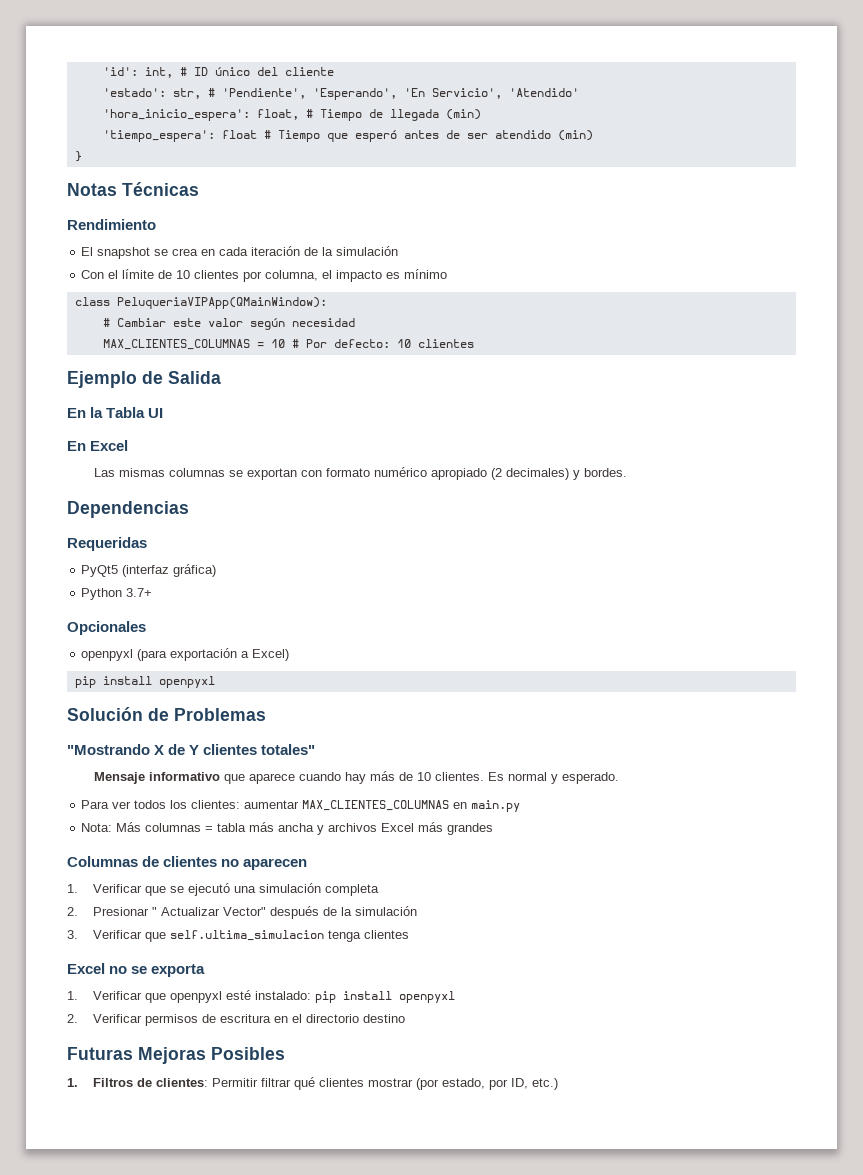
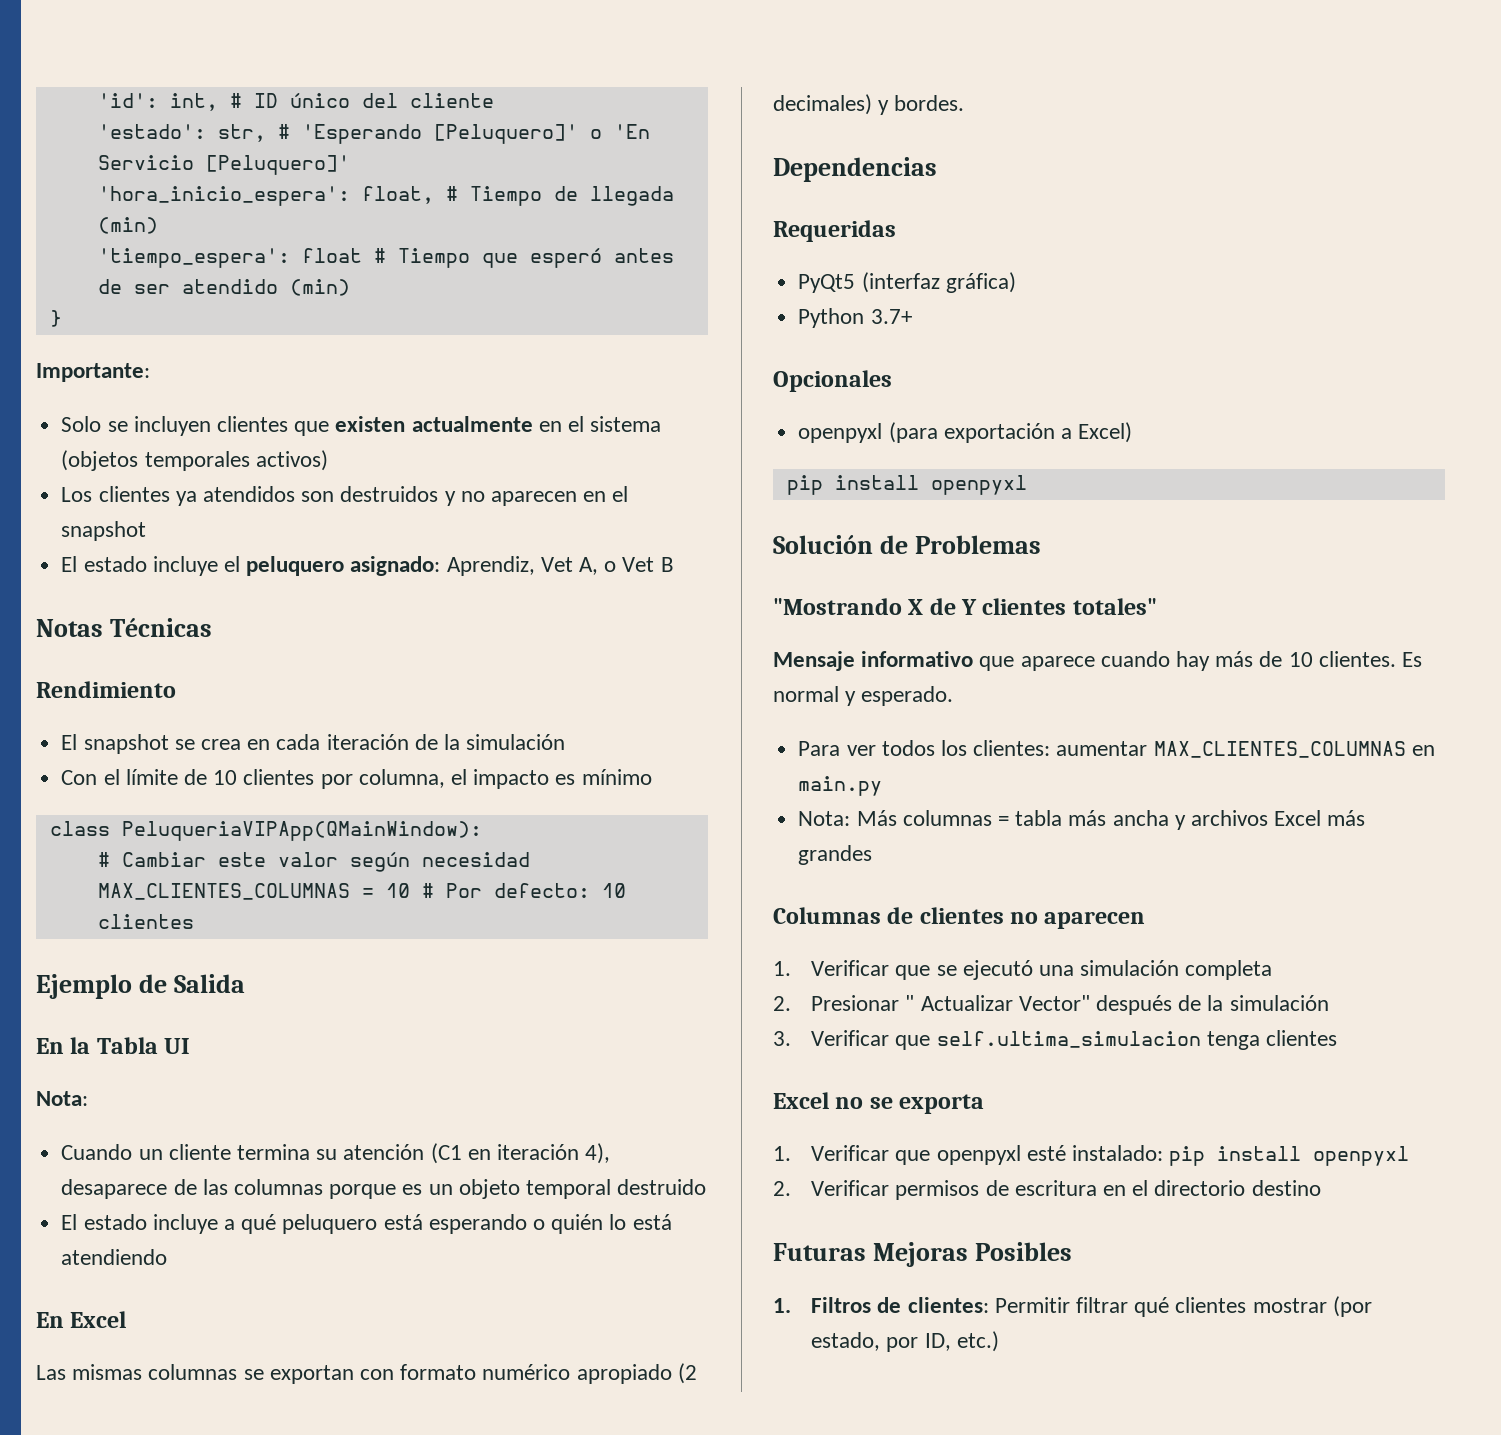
- 'estado': str, # 'Pendiente', 'Esperando', 'En Servicio', 'Atendido'
+ 'estado': str, # 'Esperando [Peluquero]' o 'En Servicio [Peluquero]'
+ Importante:
+ Solo se incluyen clientes que existen actualmente en el sistema (objetos temporales activos)
+ Los clientes ya atendidos son destruidos y no aparecen en el snapshot
+ El estado incluye el peluquero asignado: Aprendiz, Vet A, o Vet B
  En la Tabla UI
+ Nota:
+ Cuando un cliente termina su atención (C1 en iteración 4), desaparece de las columnas porque es un objeto temporal destruido
+ El estado incluye a qué peluquero está esperando o quién lo está atendiendo

